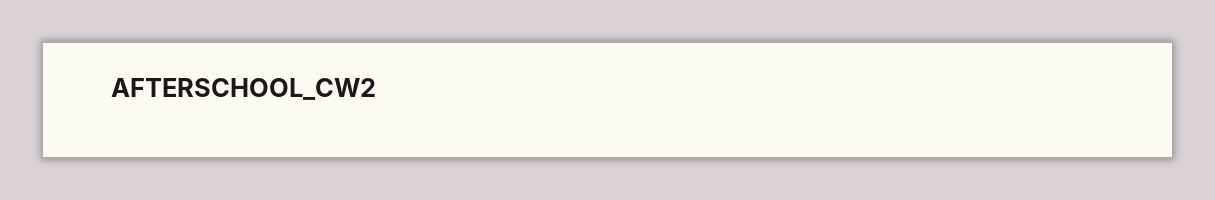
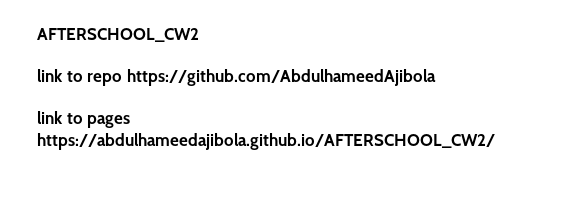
+ link to repo https://github.com/AbdulhameedAjibola
+ link to pages https://abdulhameedajibola.github.io/AFTERSCHOOL_CW2/

